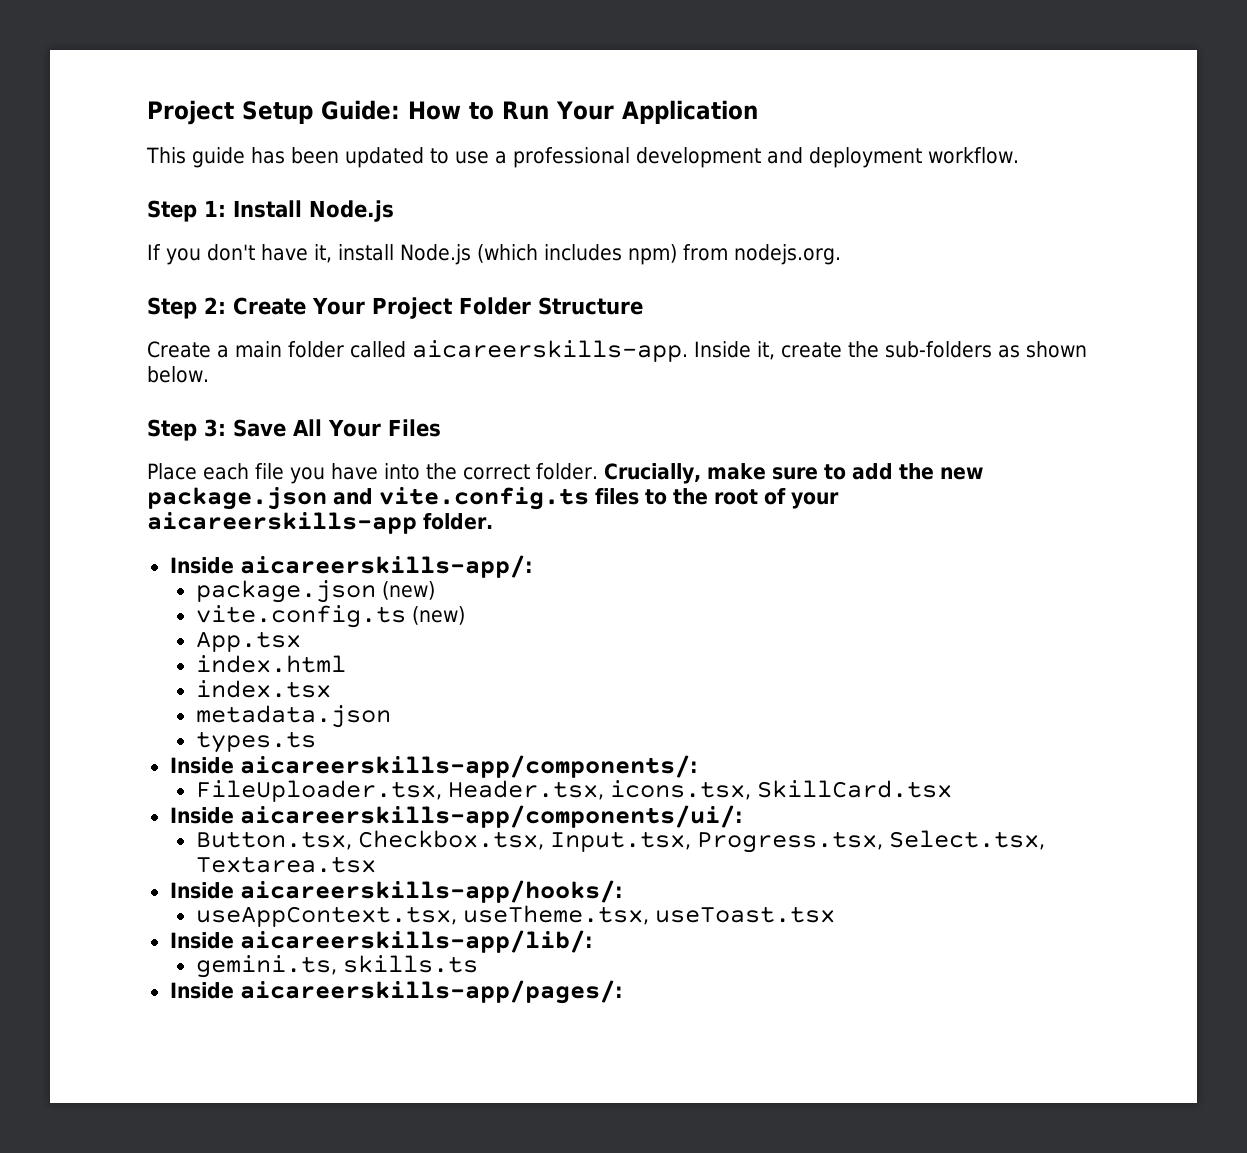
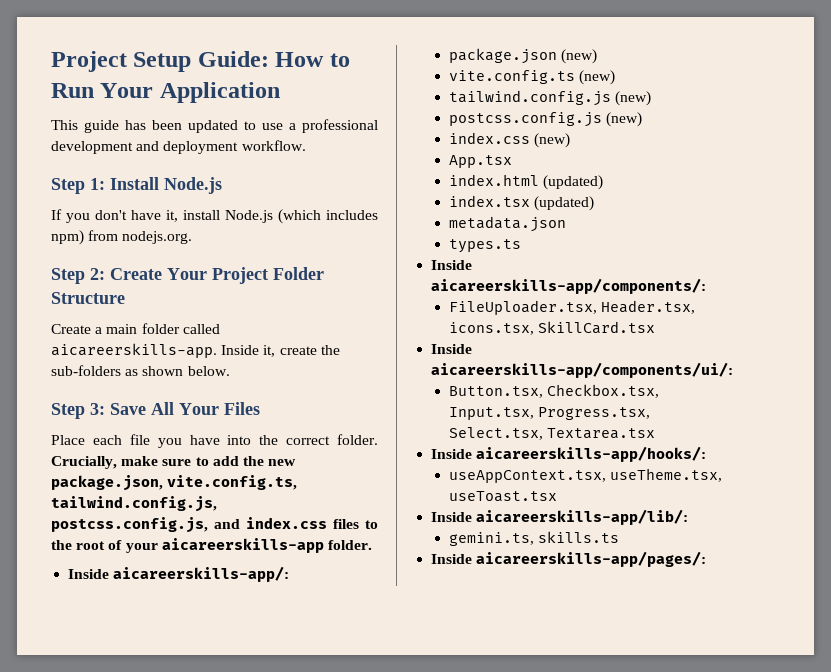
- Crucially, make sure to add the new package.json and vite.config.ts files to the root of your aicareerskills-app folder.
+ Crucially, make sure to add the new package.json, vite.config.ts, tailwind.config.js, postcss.config.js, and index.css files to the root of your aicareerskills-app folder.
+ tailwind.config.js (new)
+ postcss.config.js (new)
+ index.css (new)
- index.html
+ index.html (updated)
- index.tsx
+ index.tsx (updated)

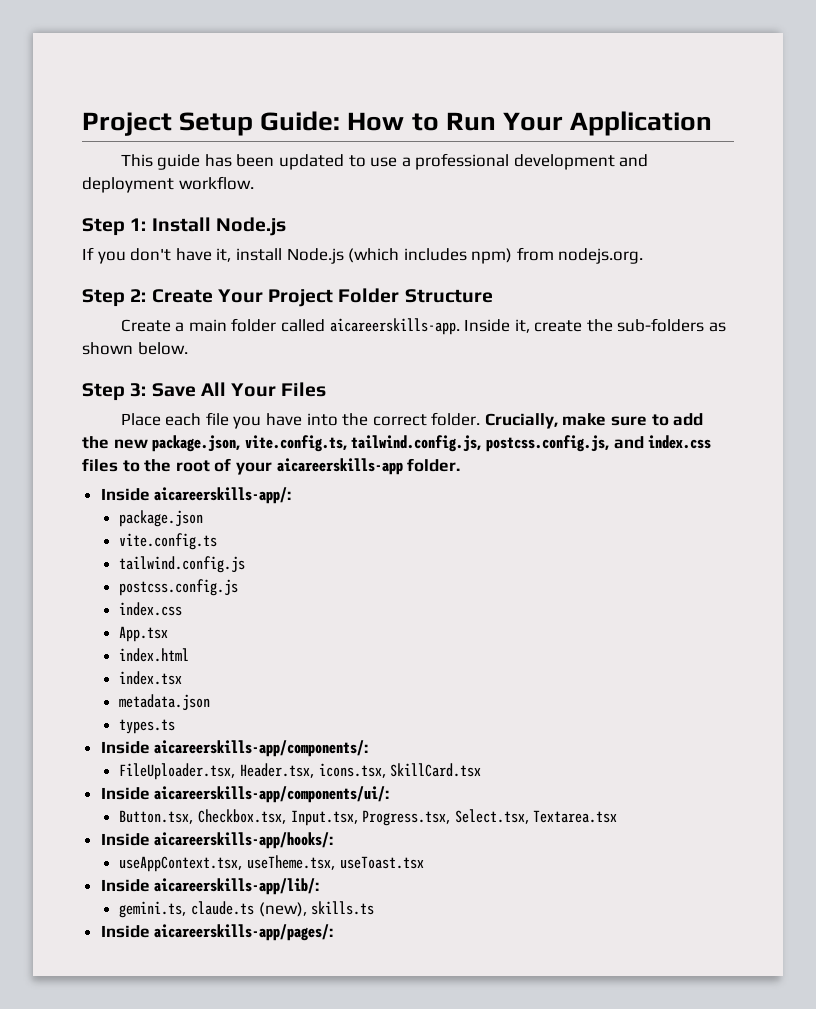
- package.json (new)
+ package.json
- vite.config.ts (new)
+ vite.config.ts
- tailwind.config.js (new)
+ tailwind.config.js
- postcss.config.js (new)
- index.css (new)
+ postcss.config.js
+ index.css
- index.html (updated)
+ index.html
- index.tsx (updated)
+ index.tsx
- gemini.ts, skills.ts
+ gemini.ts, claude.ts (new), skills.ts

